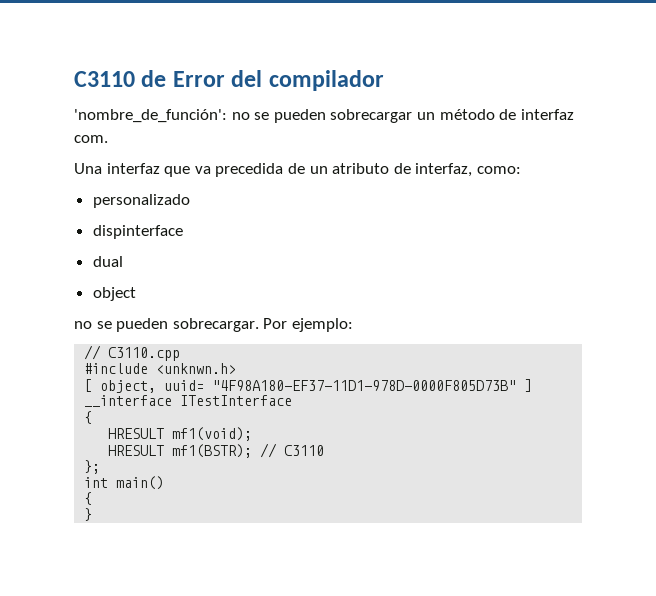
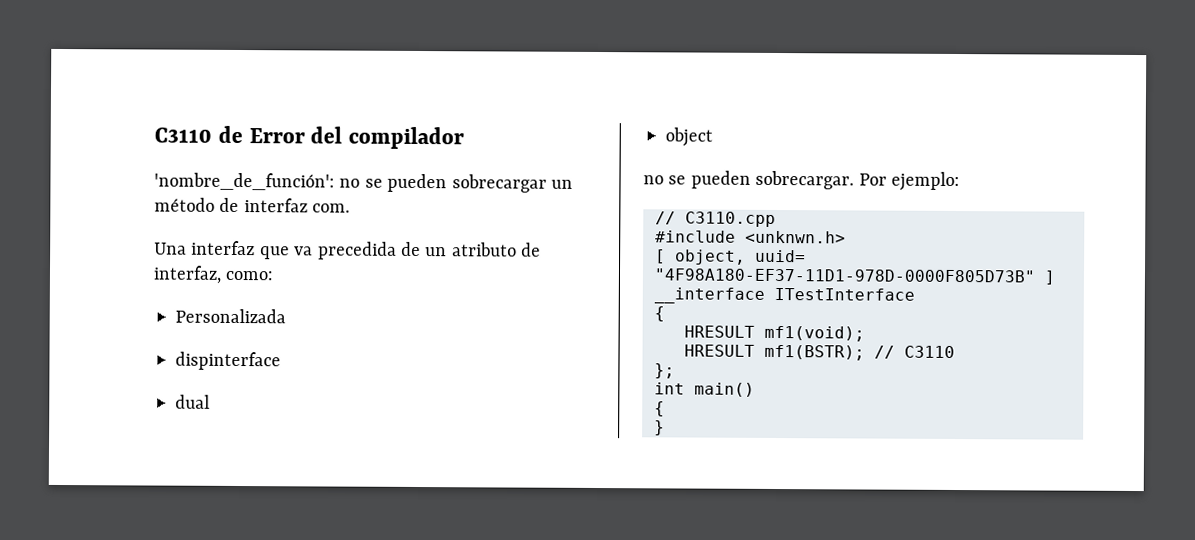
- personalizado
+ Personalizada

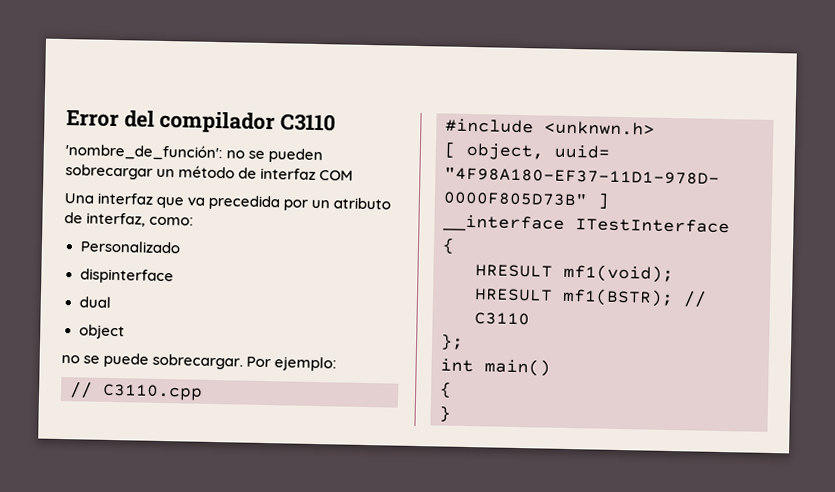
- C3110 de Error del compilador
+ Error del compilador C3110
- 'nombre_de_función': no se pueden sobrecargar un método de interfaz com.
+ 'nombre_de_función': no se pueden sobrecargar un método de interfaz COM
- Una interfaz que va precedida de un atributo de interfaz, como:
+ Una interfaz que va precedida por un atributo de interfaz, como:
- Personalizada
+ Personalizado
- no se pueden sobrecargar.
+ no se puede sobrecargar.

